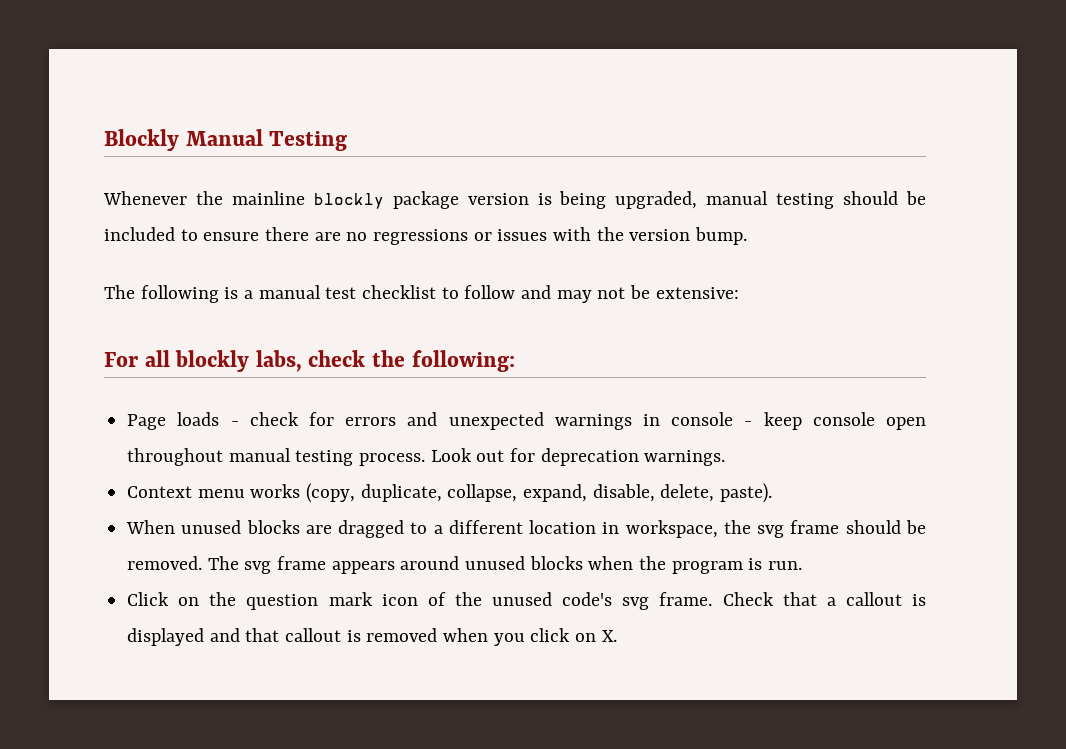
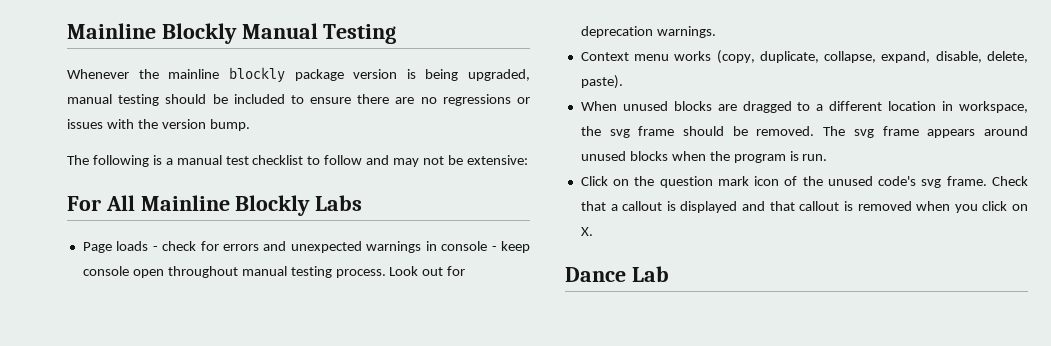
- Blockly Manual Testing
+ Mainline Blockly Manual Testing
- For all blockly labs, check the following:
+ For All Mainline Blockly Labs
+ Dance Lab

